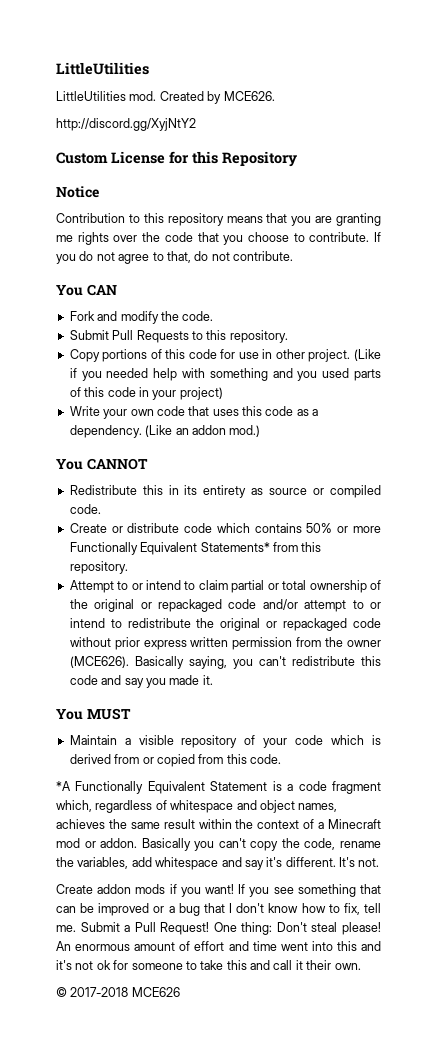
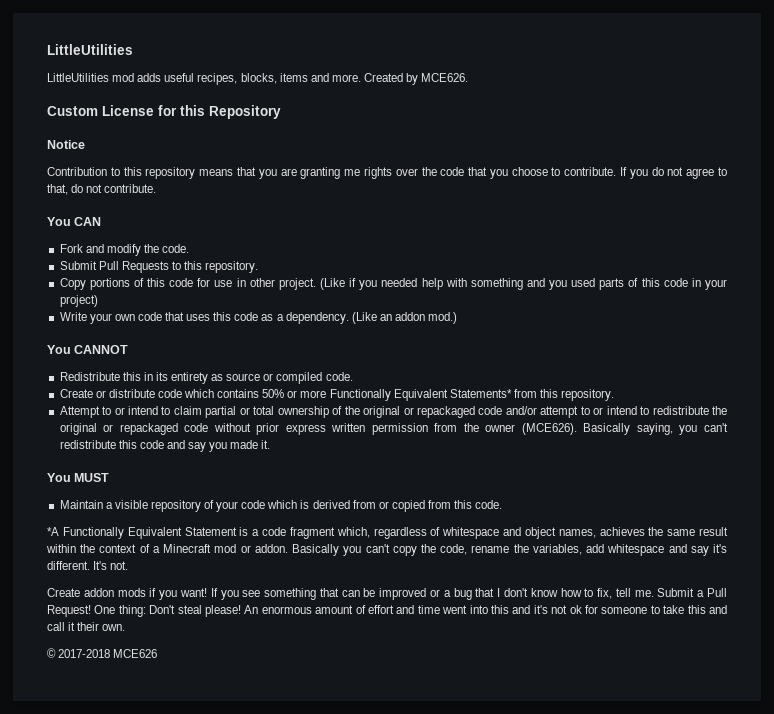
- LittleUtilities mod.
+ LittleUtilities mod adds useful recipes, blocks, items and more.
- http://discord.gg/XyjNtY2

